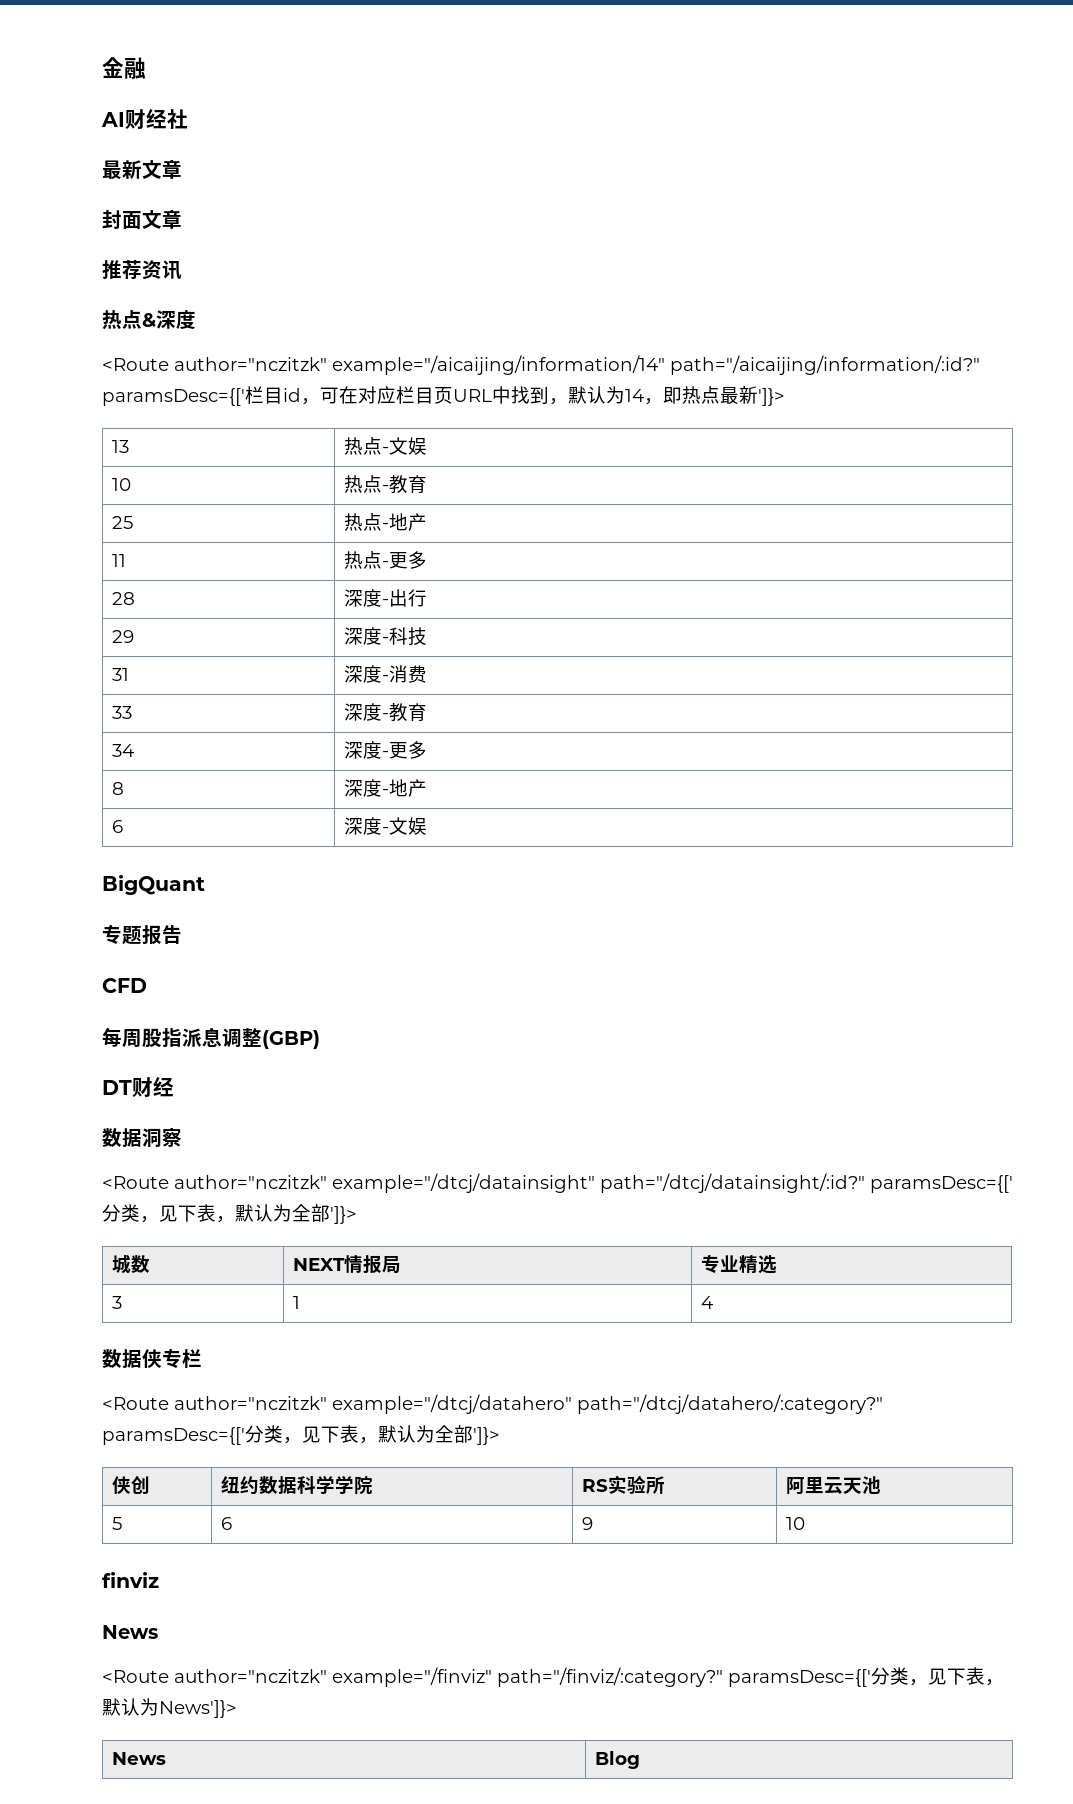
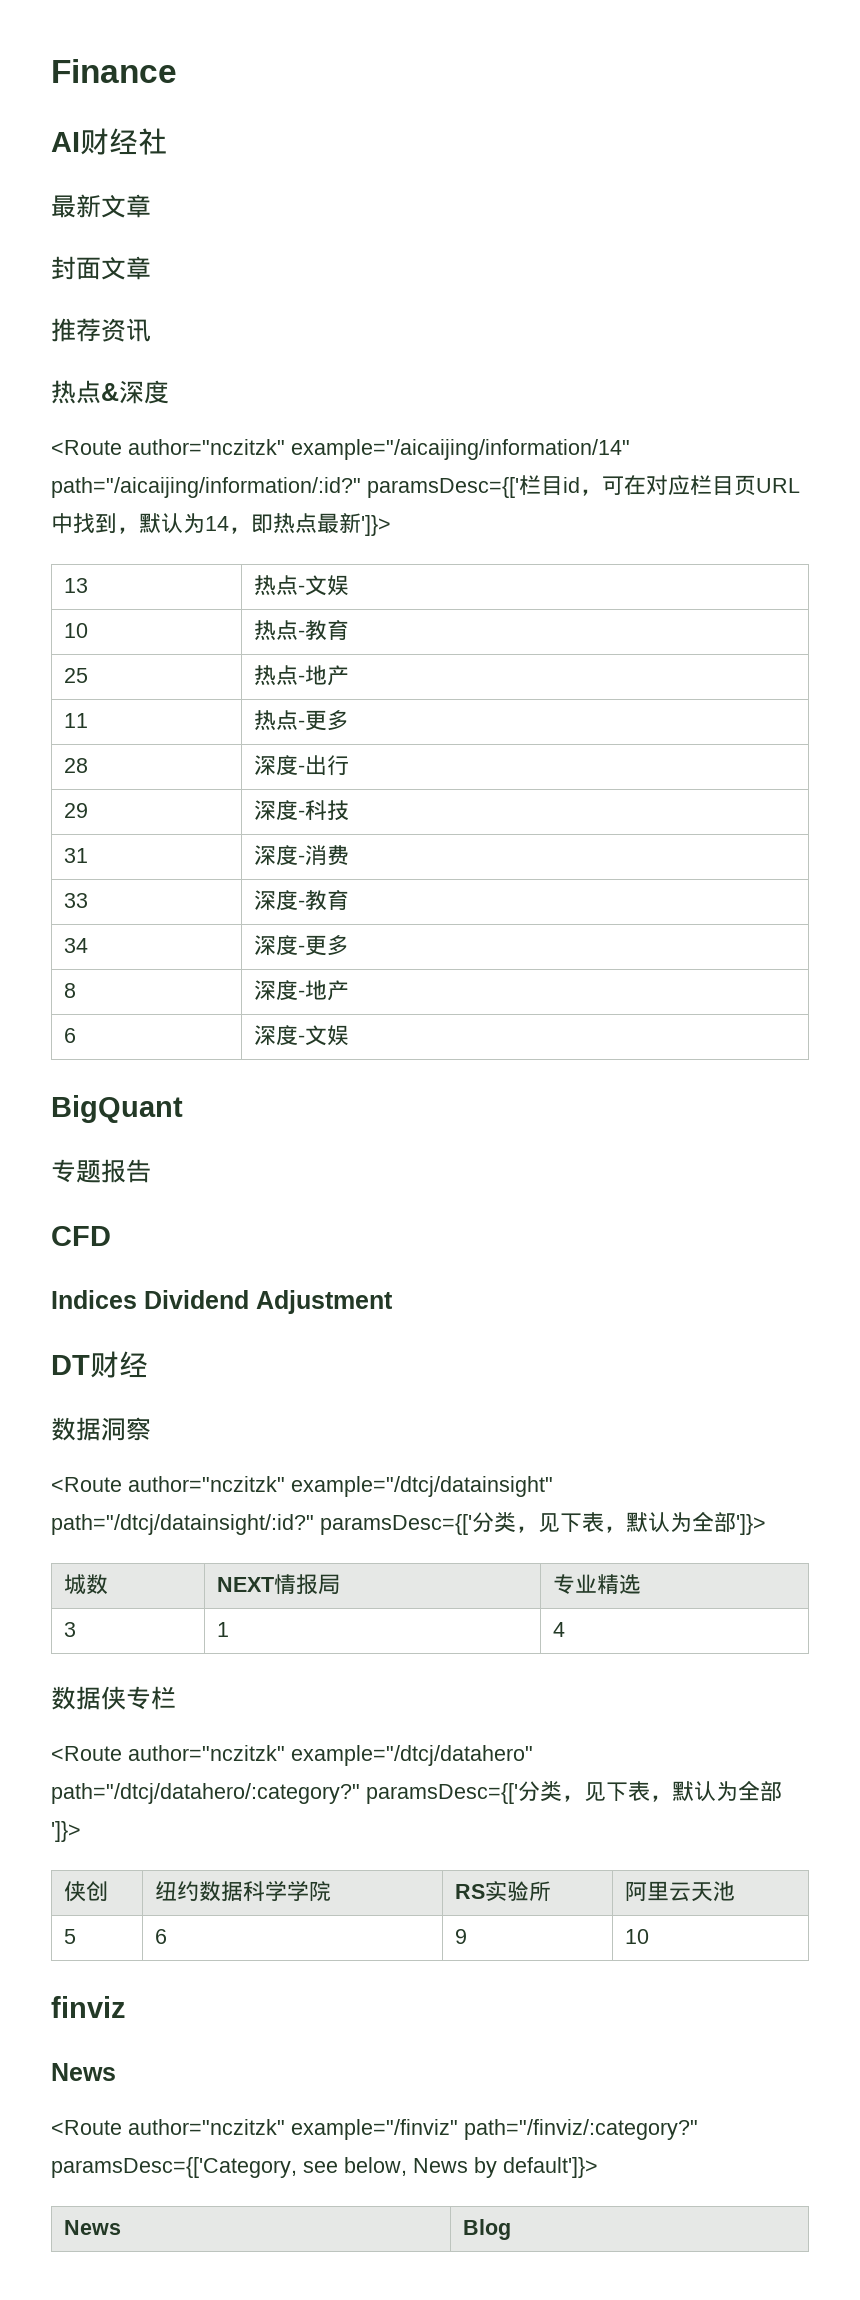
- 金融
+ Finance
- 每周股指派息调整(GBP)
+ Indices Dividend Adjustment
- <Route author="nczitzk" example="/finviz" path="/finviz/:category?" paramsDesc={['分类，见下表，默认为News']}>
+ <Route author="nczitzk" example="/finviz" path="/finviz/:category?" paramsDesc={['Category, see below, News by default']}>

